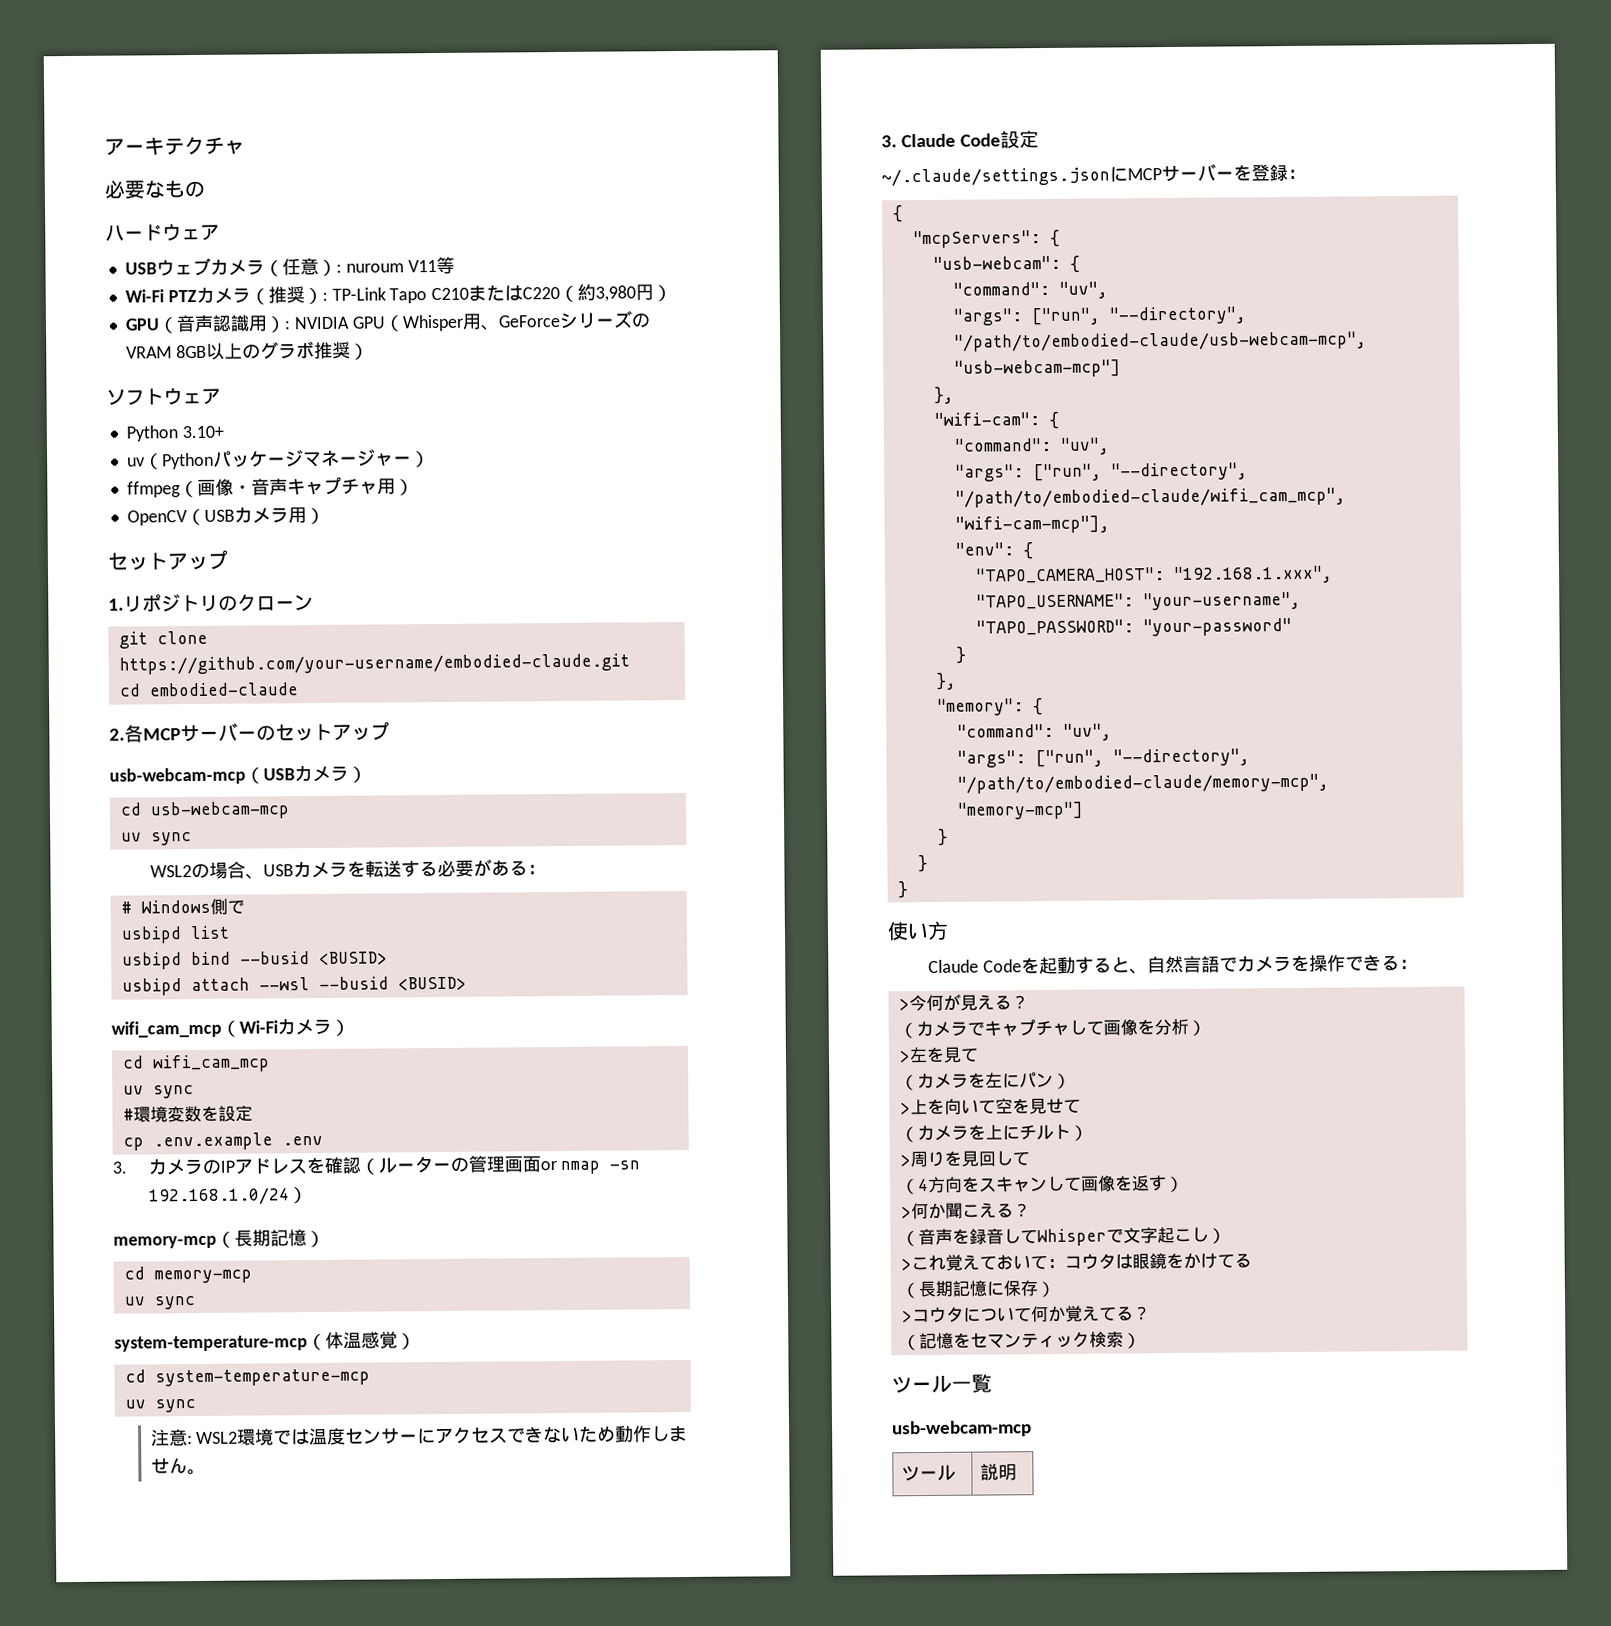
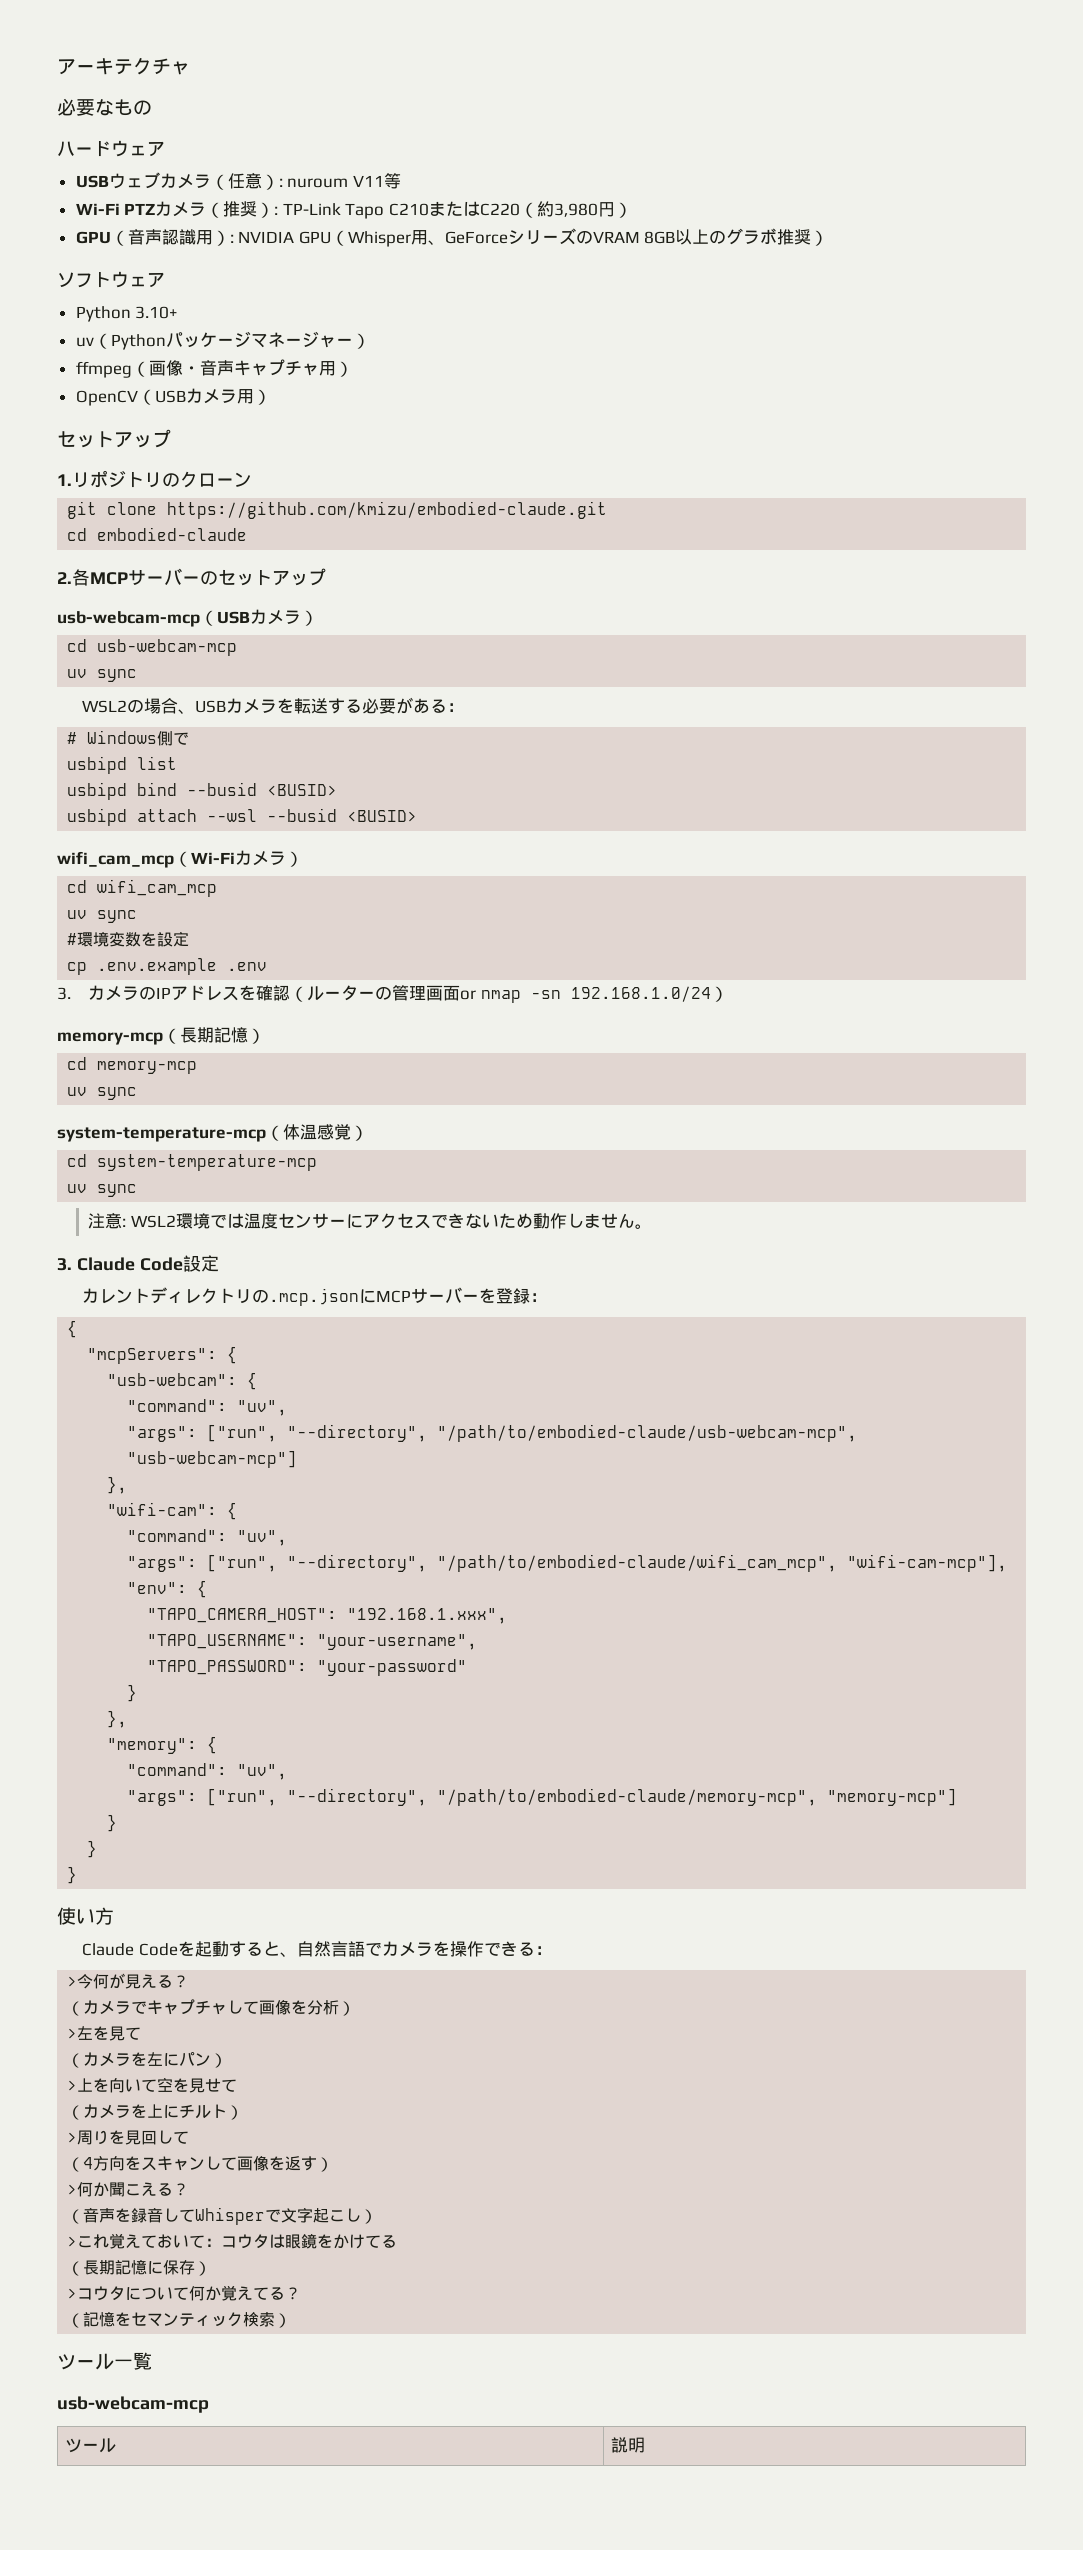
- git clone https://github.com/your-username/embodied-claude.git
+ git clone https://github.com/kmizu/embodied-claude.git
- ~/.claude/settings.jsonにMCPサーバーを登録：
+ カレントディレクトリの.mcp.jsonにMCPサーバーを登録：

